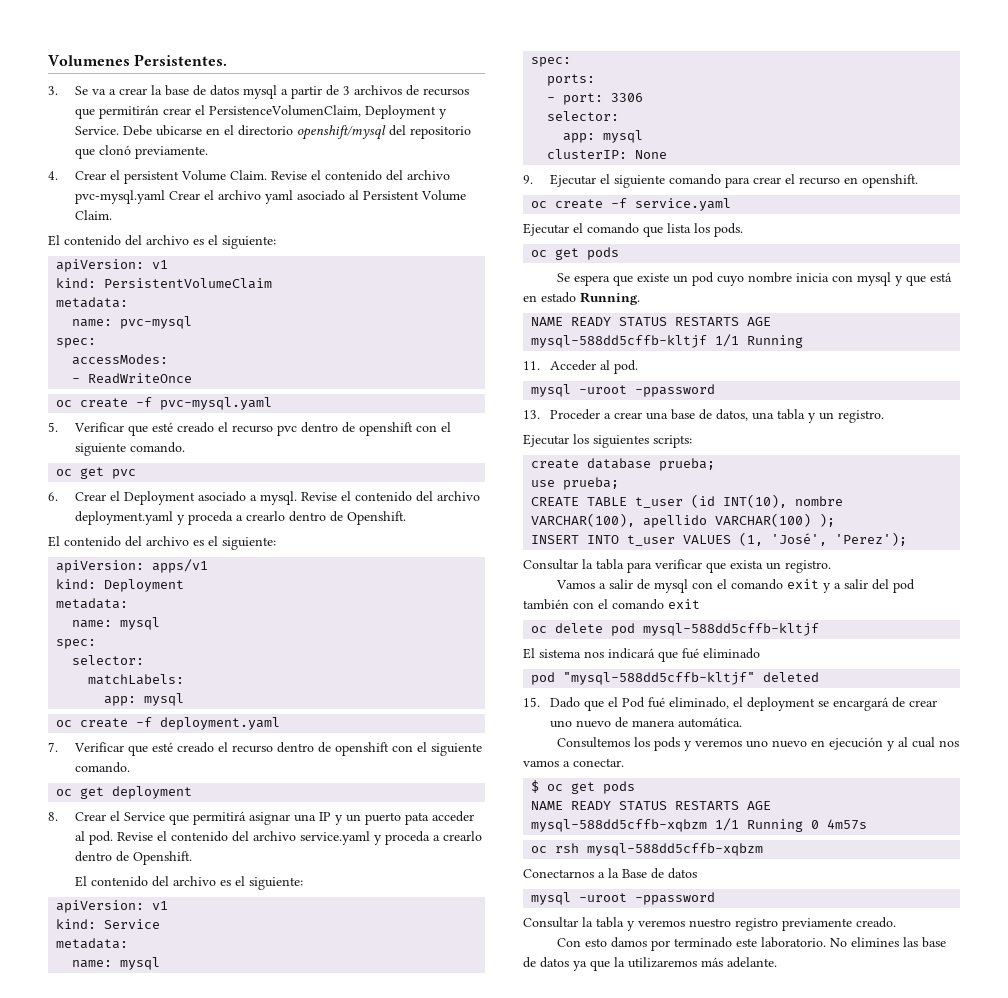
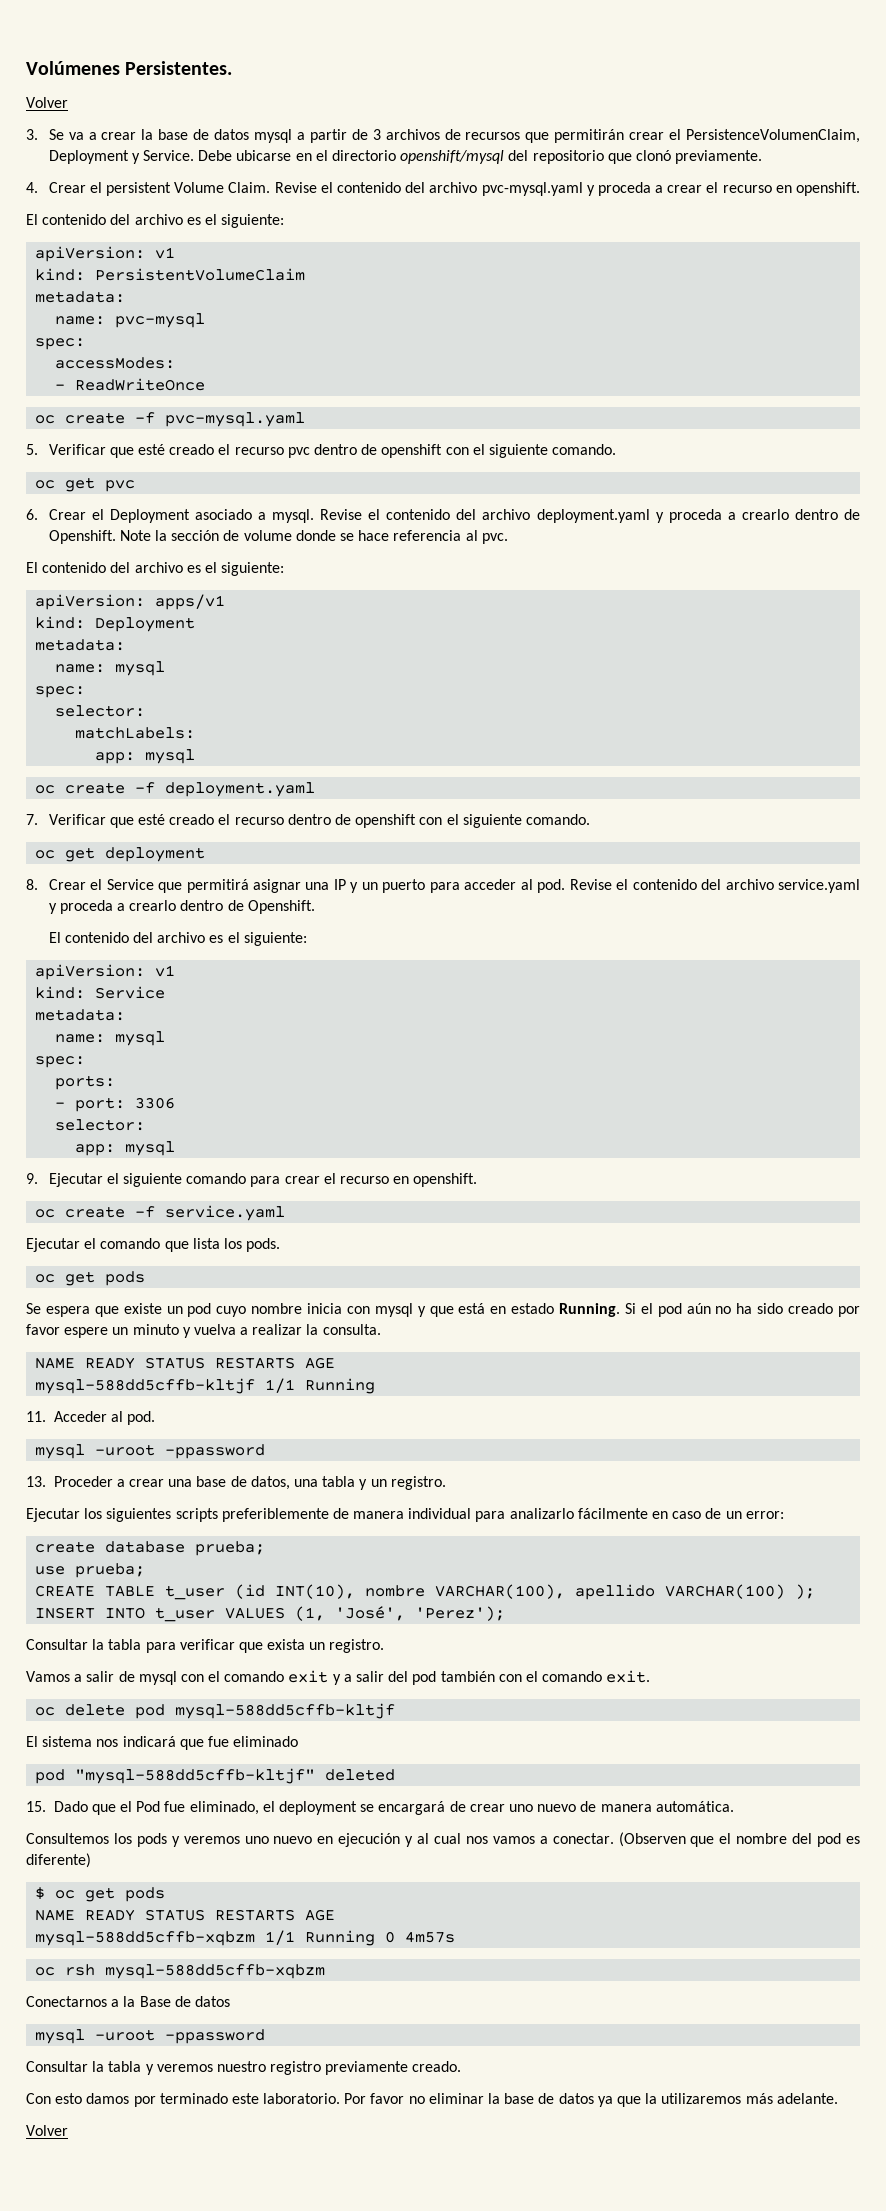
- Volumenes Persistentes.
+ Volúmenes Persistentes.
+ Volver
- Revise el contenido del archivo pvc-mysql.yaml Crear el archivo yaml asociado al Persistent Volume Claim.
+ Revise el contenido del archivo pvc-mysql.yaml y proceda a crear el recurso en openshift.
+ Note la sección de volume donde se hace referencia al pvc.
- 8. Crear el Service que permitirá asignar una IP y un puerto pata acceder al pod.
+ 8. Crear el Service que permitirá asignar una IP y un puerto para acceder al pod.
- clusterIP: None
+ Si el pod aún no ha sido creado por favor espere un minuto y vuelva a realizar la consulta.
- Ejecutar los siguientes scripts:
+ Ejecutar los siguientes scripts preferiblemente de manera individual para analizarlo fácilmente en caso de un error:
- Vamos a salir de mysql con el comando exit y a salir del pod también con el comando exit
+ Vamos a salir de mysql con el comando exit y a salir del pod también con el comando exit.
- El sistema nos indicará que fué eliminado
+ El sistema nos indicará que fue eliminado
- 15. Dado que el Pod fué eliminado, el deployment se encargará de crear uno nuevo de manera automática.
+ 15. Dado que el Pod fue eliminado, el deployment se encargará de crear uno nuevo de manera automática.
+ (Observen que el nombre del pod es diferente)
- No elimines las base de datos ya que la utilizaremos más adelante.
+ Por favor no eliminar la base de datos ya que la utilizaremos más adelante.
+ Volver

